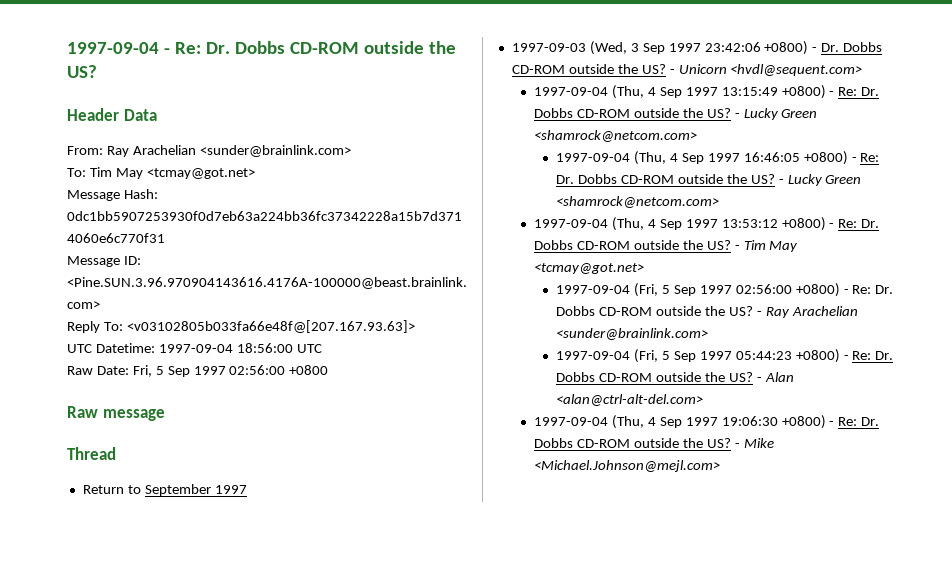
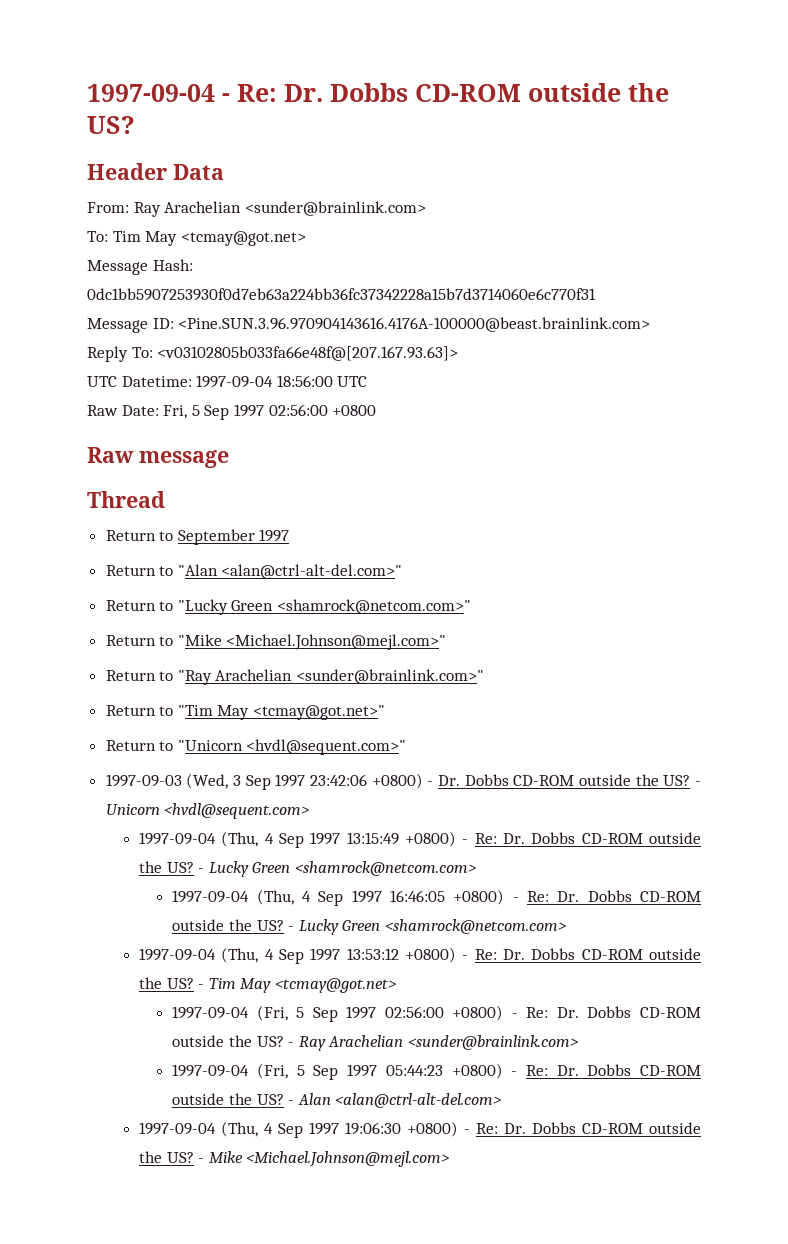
+ Return to "Alan <alan@ctrl-alt-del.com>"
+ Return to "Lucky Green <shamrock@netcom.com>"
+ Return to "Mike <Michael.Johnson@mejl.com>"
+ Return to "Ray Arachelian <sunder@brainlink.com>"
+ Return to "Tim May <tcmay@got.net>"
+ Return to "Unicorn <hvdl@sequent.com>"

